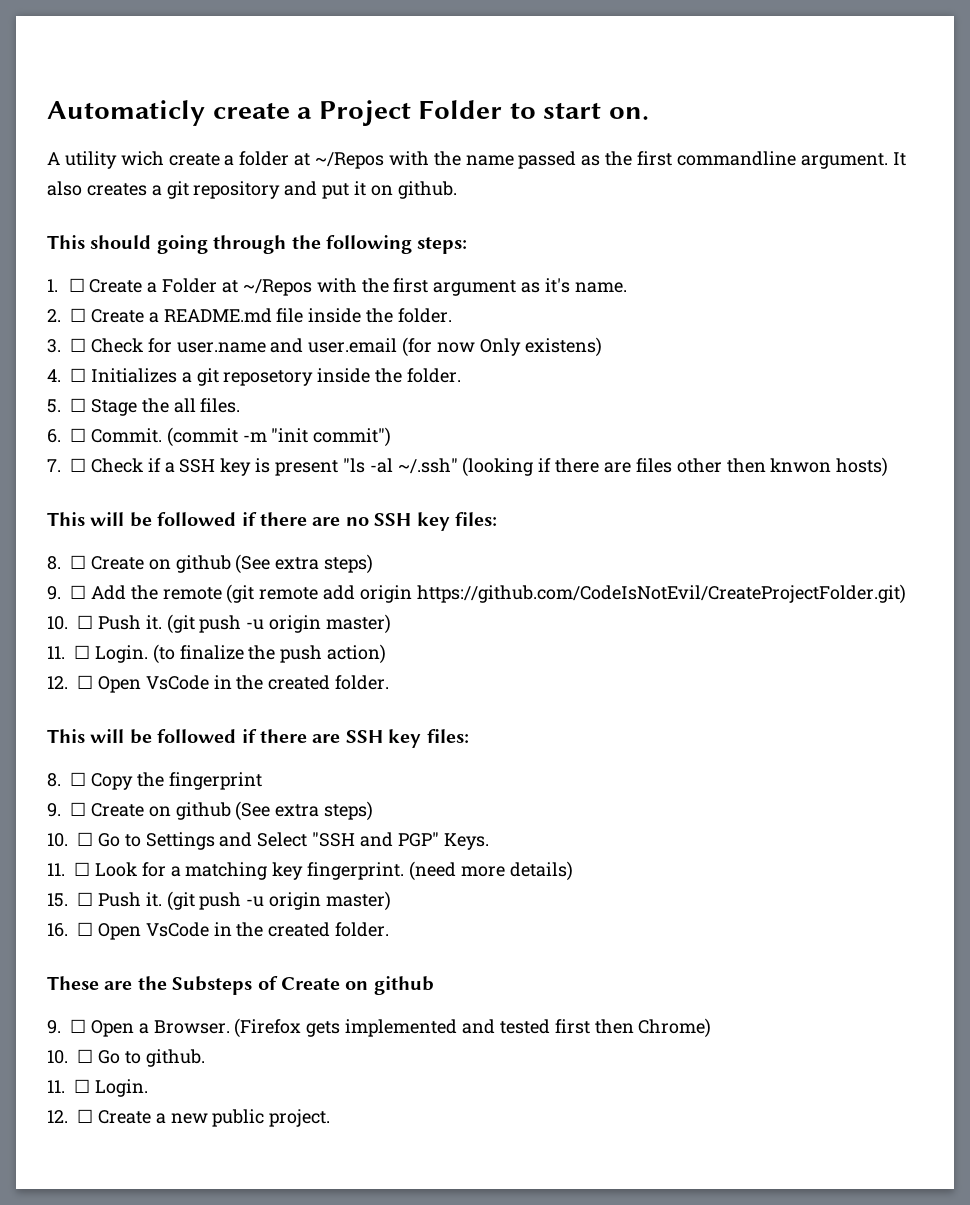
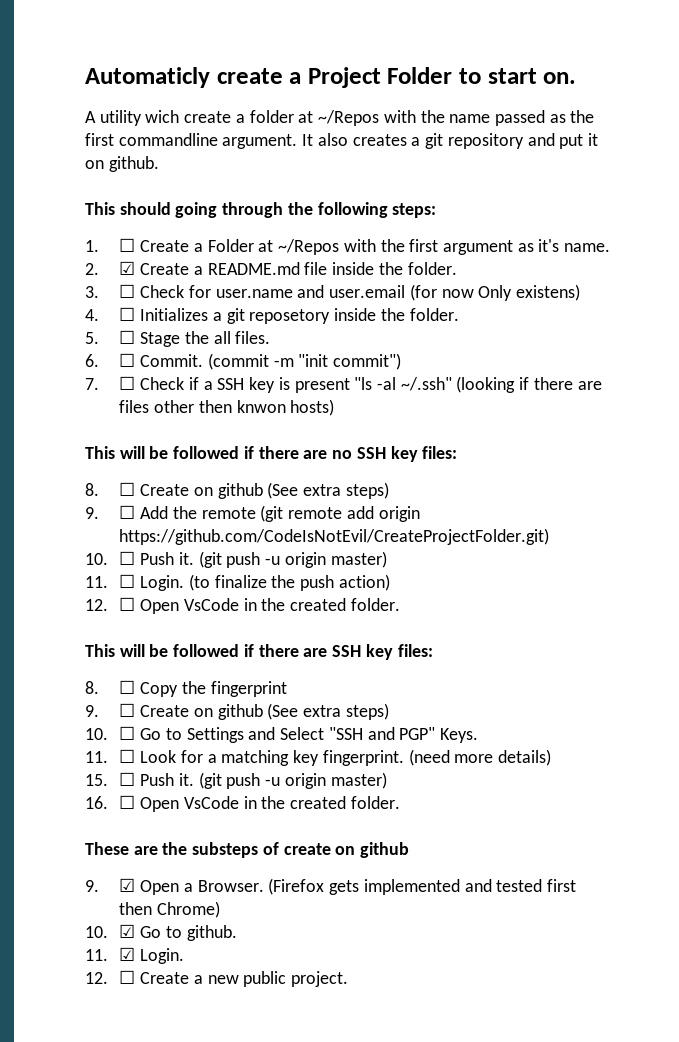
- 2. ☐ Create a README.md file inside the folder.
+ 2. ☑ Create a README.md file inside the folder.
- These are the Substeps of Create on github
+ These are the substeps of create on github
- 9. ☐ Open a Browser.
+ 9. ☑ Open a Browser.
- 10. ☐ Go to github.
- 11. ☐ Login.
+ 10. ☑ Go to github.
+ 11. ☑ Login.

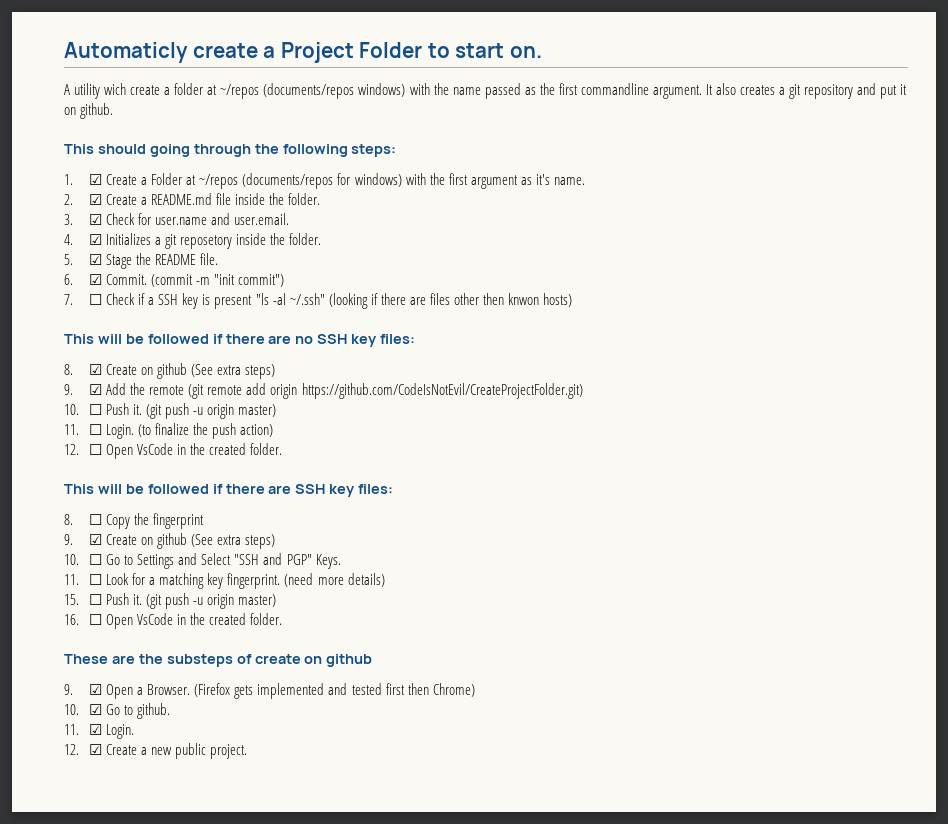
- A utility wich create a folder at ~/Repos with the name passed as the first commandline argument.
+ A utility wich create a folder at ~/repos (documents/repos windows) with the name passed as the first commandline argument.
- 1. ☐ Create a Folder at ~/Repos with the first argument as it's name.
+ 1. ☑ Create a Folder at ~/repos (documents/repos for windows) with the first argument as it's name.
- 3. ☐ Check for user.name and user.email (for now Only existens)
+ 3. ☑ Check for user.name and user.email.
- 4. ☐ Initializes a git reposetory inside the folder.
+ 4. ☑ Initializes a git reposetory inside the folder.
- 5. ☐ Stage the all files.
+ 5. ☑ Stage the README file.
- 6. ☐ Commit.
+ 6. ☑ Commit.
- 8. ☐ Create on github (See extra steps)
+ 8. ☑ Create on github (See extra steps)
- 9. ☐ Add the remote (git remote add origin https://github.com/CodeIsNotEvil/CreateProjectFolder.git)
+ 9. ☑ Add the remote (git remote add origin https://github.com/CodeIsNotEvil/CreateProjectFolder.git)
- 9. ☐ Create on github (See extra steps)
+ 9. ☑ Create on github (See extra steps)
- 12. ☐ Create a new public project.
+ 12. ☑ Create a new public project.

